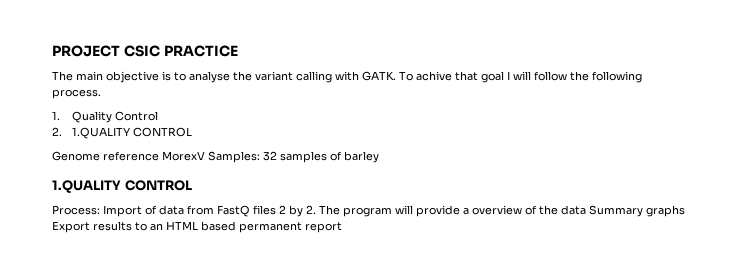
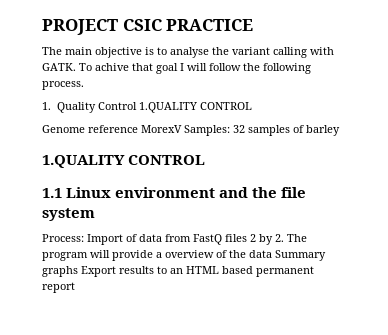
- 1. Quality Control
- 2. 1.QUALITY CONTROL
+ 1. Quality Control 1.QUALITY CONTROL
+ 1.1 Linux environment and the file system

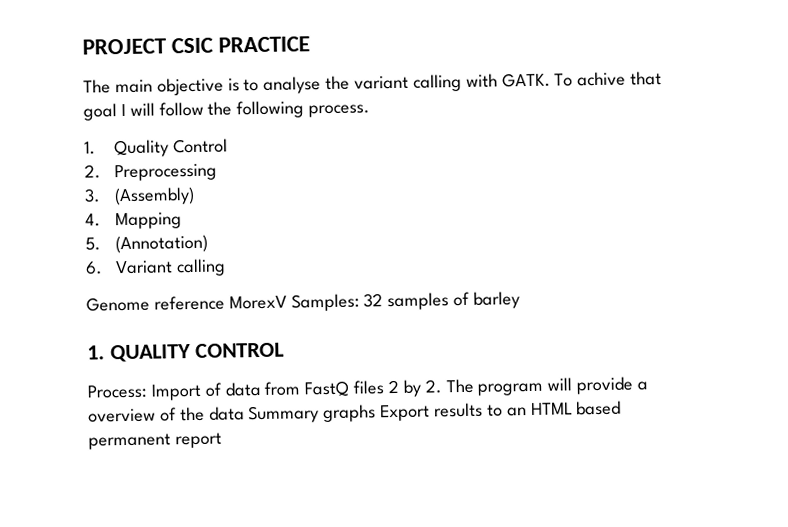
- 1. Quality Control 1.QUALITY CONTROL
+ 1. Quality Control
+ 2. Preprocessing
+ 3. (Assembly)
+ 4. Mapping
+ 5. (Annotation)
+ 6. Variant calling
  Genome reference MorexV Samples: 32 samples of barley
- 1.QUALITY CONTROL
- 1.1 Linux environment and the file system
+ 1. QUALITY CONTROL

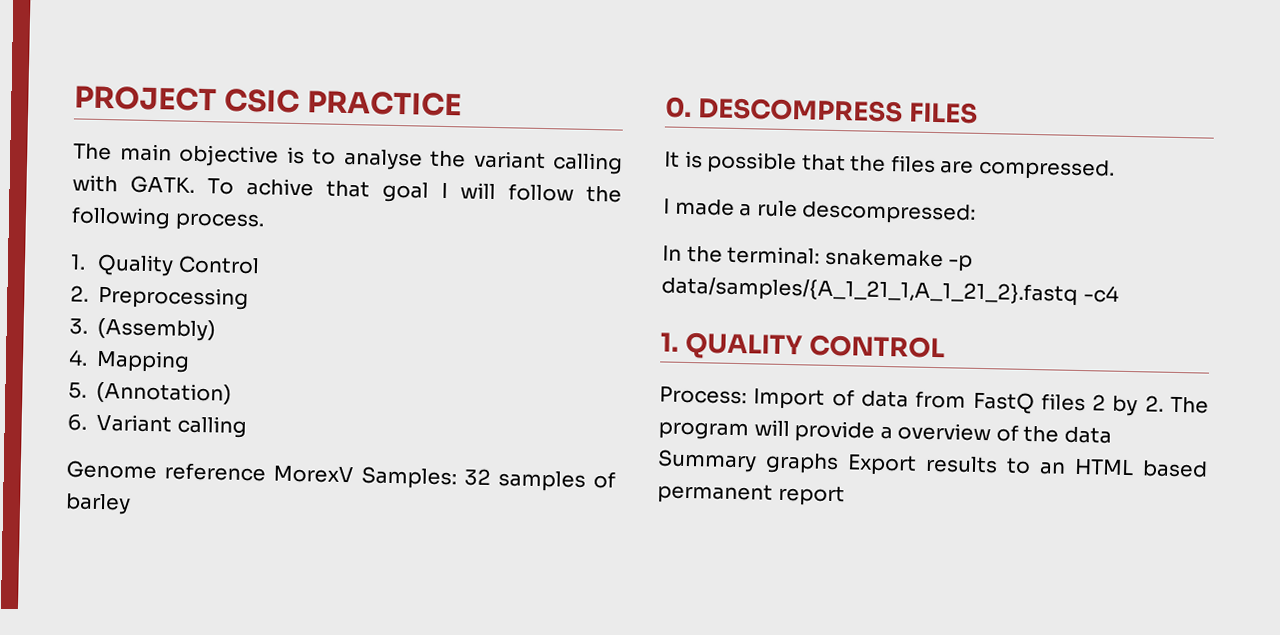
+ 0. DESCOMPRESS FILES
+ It is possible that the files are compressed.
+ I made a rule descompressed:
+ In the terminal: snakemake -p data/samples/{A_1_21_1,A_1_21_2}.fastq -c4

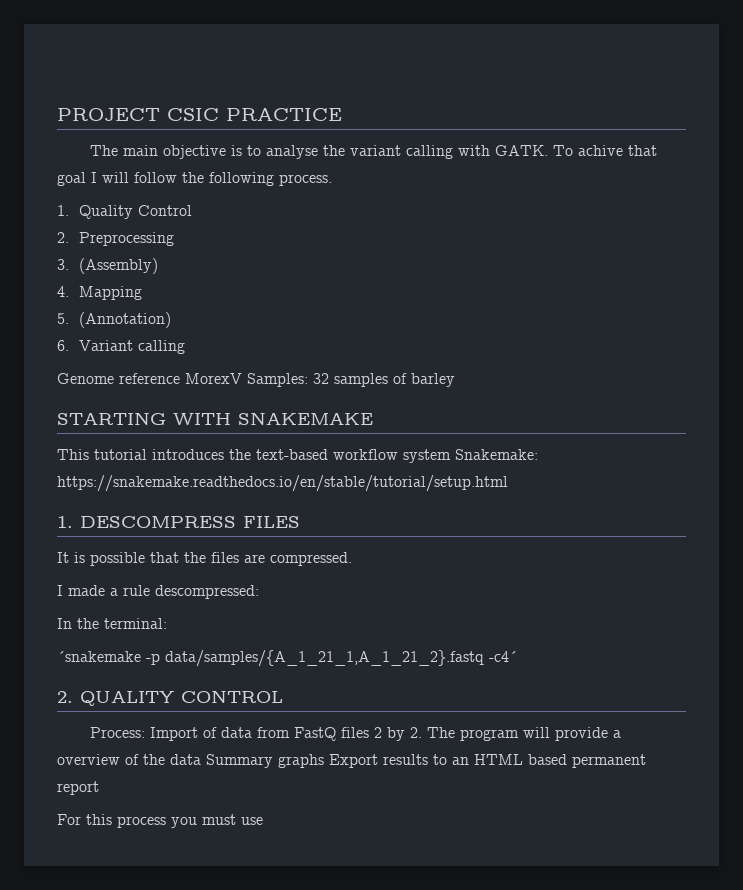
- 0. DESCOMPRESS FILES
+ STARTING WITH SNAKEMAKE
+ This tutorial introduces the text-based workflow system Snakemake: https://snakemake.readthedocs.io/en/stable/tutorial/setup.html
+ 1. DESCOMPRESS FILES
- In the terminal: snakemake -p data/samples/{A_1_21_1,A_1_21_2}.fastq -c4
- 1. QUALITY CONTROL
+ In the terminal:
+ ´snakemake -p data/samples/{A_1_21_1,A_1_21_2}.fastq -c4´
+ 2. QUALITY CONTROL
+ For this process you must use

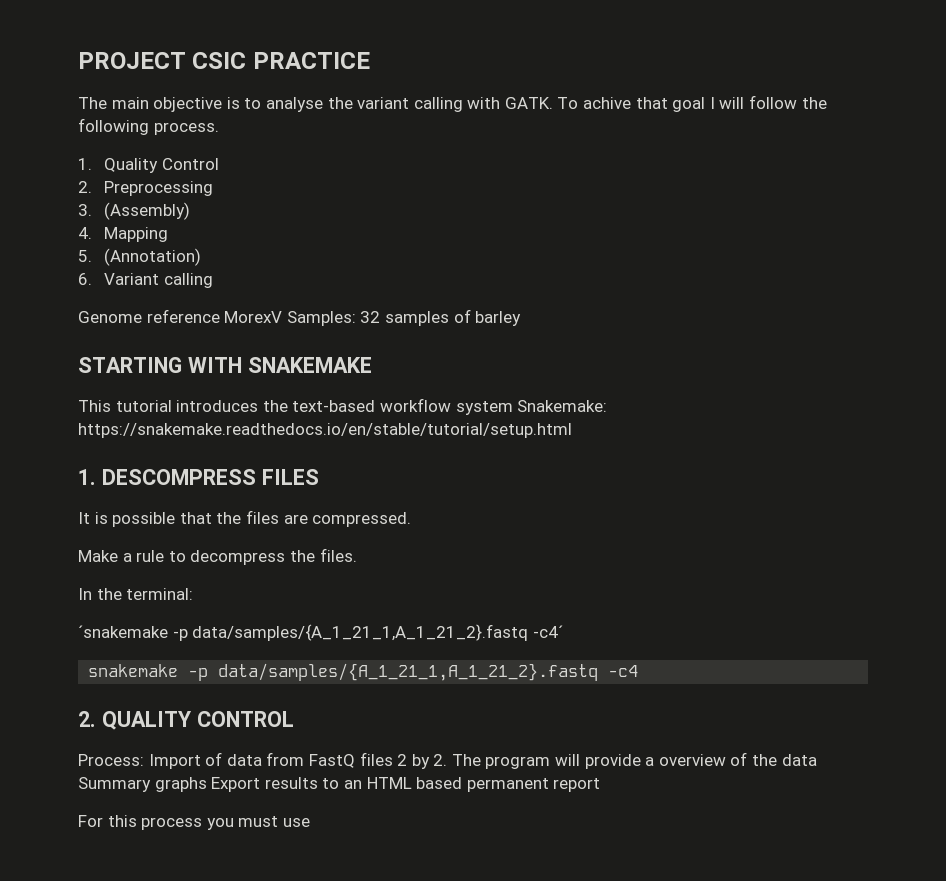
- I made a rule descompressed:
+ Make a rule to decompress the files.
+ snakemake -p data/samples/{A_1_21_1,A_1_21_2}.fastq -c4

